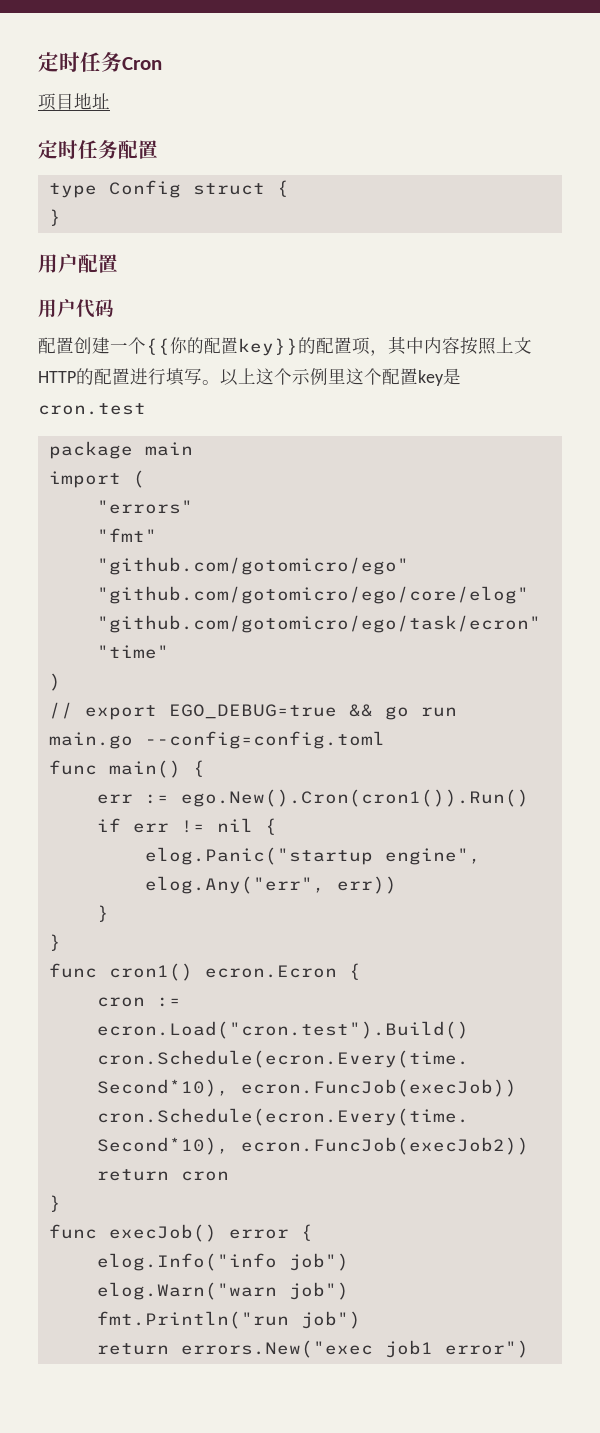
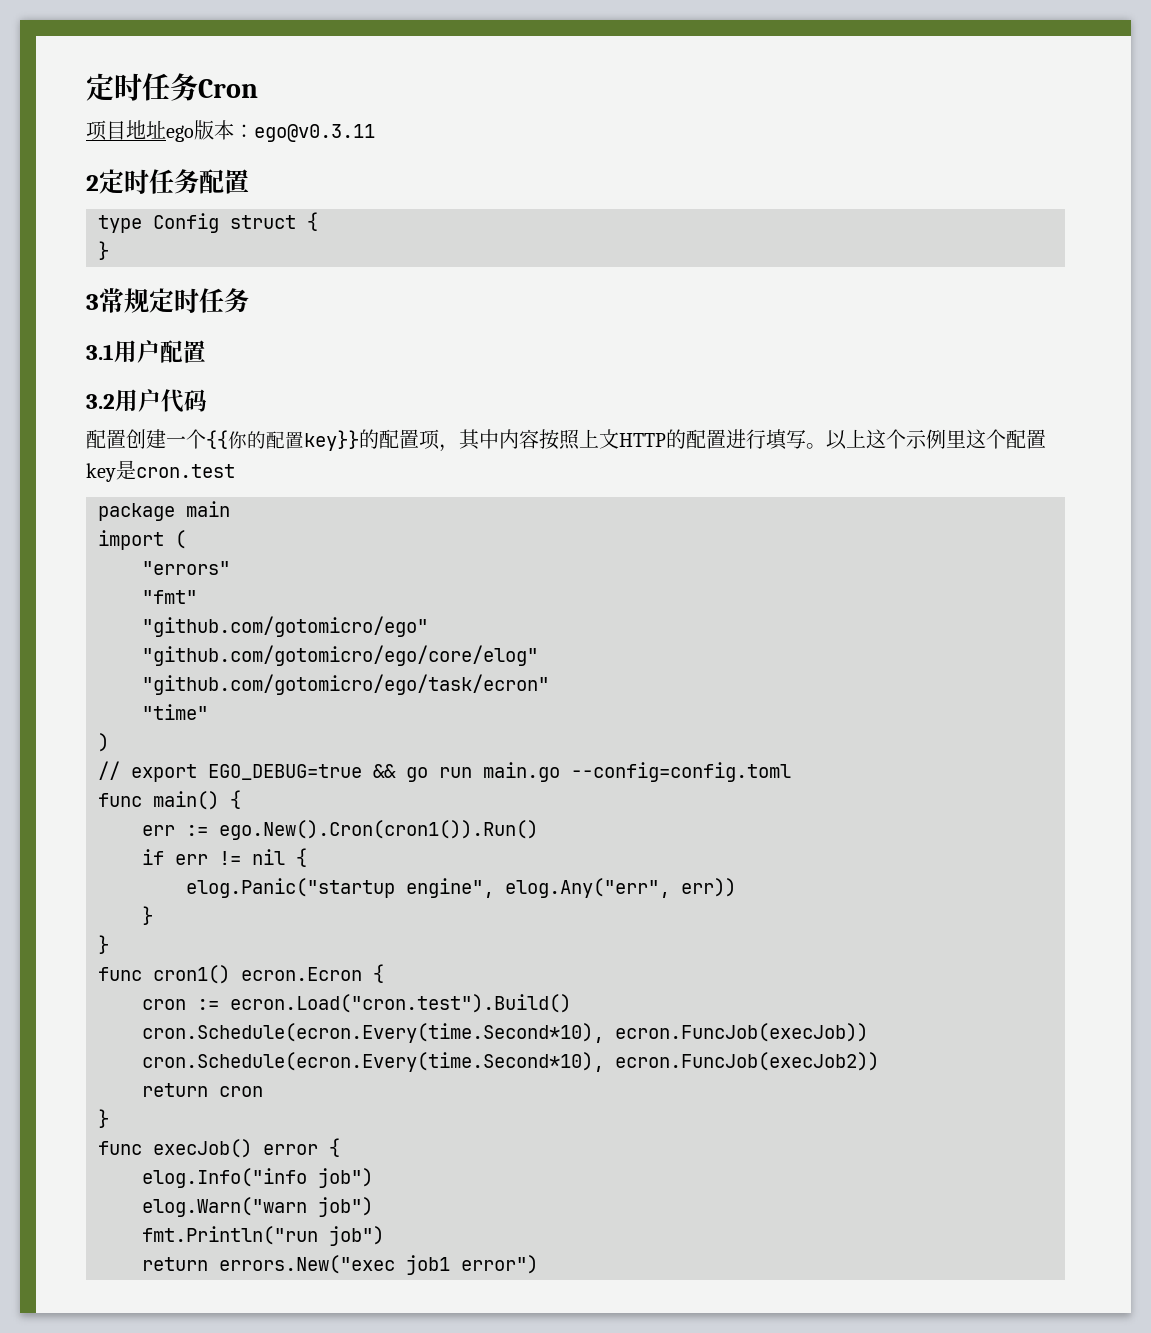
- 项目地址
- 定时任务配置
+ 项目地址ego版本：ego@v0.3.11
+ 2定时任务配置
- 用户配置
+ 3常规定时任务
+ 3.1用户配置
- 用户代码
+ 3.2用户代码

